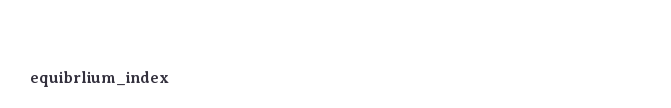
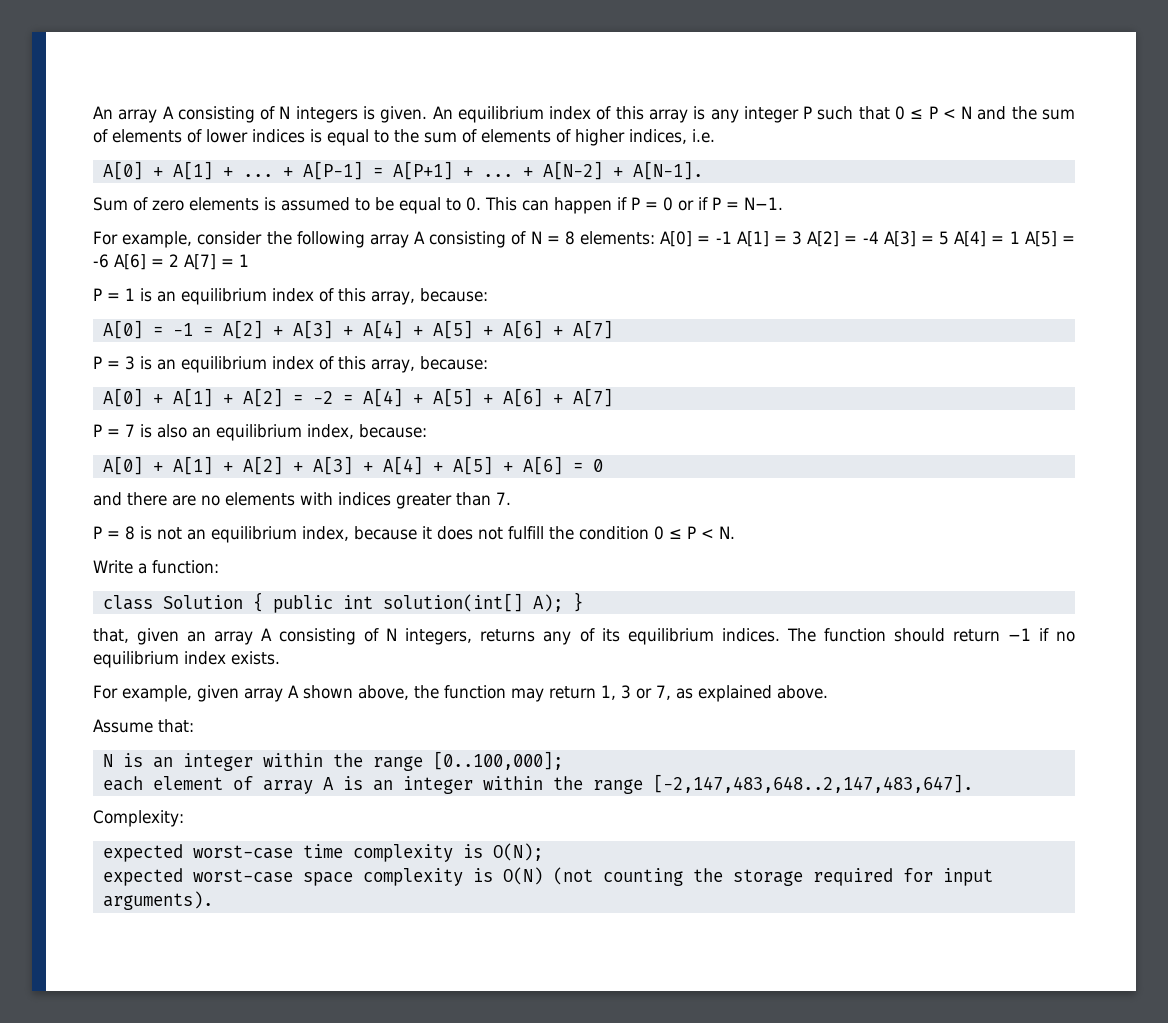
- equibrlium_index
+ An array A consisting of N integers is given. An equilibrium index of this array is any integer P such that 0 ≤ P < N and the sum of elements of lower indices is equal to the sum of elements of higher indices, i.e.
+ A[0] + A[1] + ... + A[P−1] = A[P+1] + ... + A[N−2] + A[N−1].
+ Sum of zero elements is assumed to be equal to 0. This can happen if P = 0 or if P = N−1.
+ For example, consider the following array A consisting of N = 8 elements: A[0] = -1 A[1] = 3 A[2] = -4 A[3] = 5 A[4] = 1 A[5] = -6 A[6] = 2 A[7] = 1
+ P = 1 is an equilibrium index of this array, because:
+ A[0] = −1 = A[2] + A[3] + A[4] + A[5] + A[6] + A[7]
+ P = 3 is an equilibrium index of this array, because:
+ A[0] + A[1] + A[2] = −2 = A[4] + A[5] + A[6] + A[7]
+ P = 7 is also an equilibrium index, because:
+ A[0] + A[1] + A[2] + A[3] + A[4] + A[5] + A[6] = 0
+ and there are no elements with indices greater than 7.
+ P = 8 is not an equilibrium index, because it does not fulfill the condition 0 ≤ P < N.
+ Write a function:
+ class Solution { public int solution(int[] A); }
+ that, given an array A consisting of N integers, returns any of its equilibrium indices. The function should return −1 if no equilibrium index exists.
+ For example, given array A shown above, the function may return 1, 3 or 7, as explained above.
+ Assume that:
+ N is an integer within the range [0..100,000];
+ each element of array A is an integer within the range [−2,147,483,648..2,147,483,647].
+ Complexity:
+ expected worst-case time complexity is O(N);
+ expected worst-case space complexity is O(N) (not counting the storage required for input arguments).

